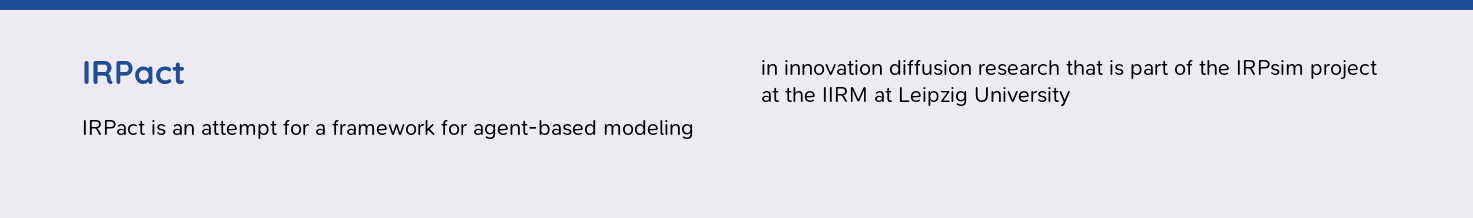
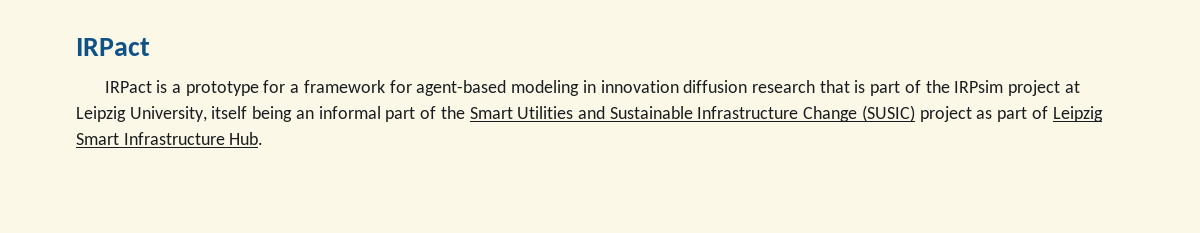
- IRPact is an attempt for a framework for agent-based modeling in innovation diffusion research that is part of the IRPsim project at the IIRM at Leipzig University
+ IRPact is a prototype for a framework for agent-based modeling in innovation diffusion research that is part of the IRPsim project at Leipzig University, itself being an informal part of the Smart Utilities and Sustainable Infrastructure Change (SUSIC) project as part of Leipzig Smart Infrastructure Hub.

